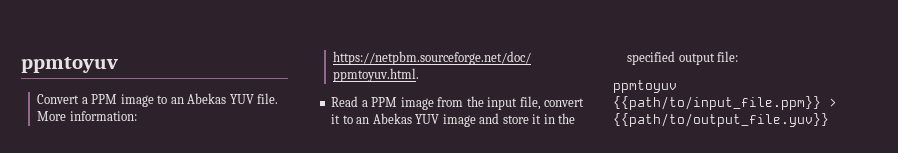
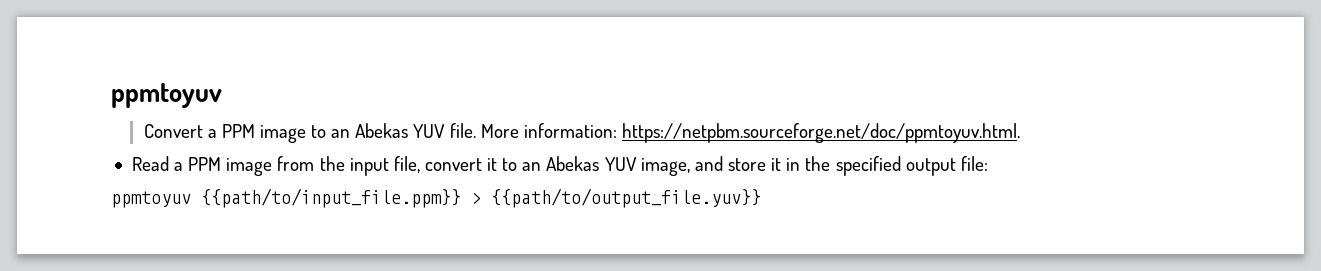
- Read a PPM image from the input file, convert it to an Abekas YUV image and store it in the specified output file:
+ Read a PPM image from the input file, convert it to an Abekas YUV image, and store it in the specified output file:

